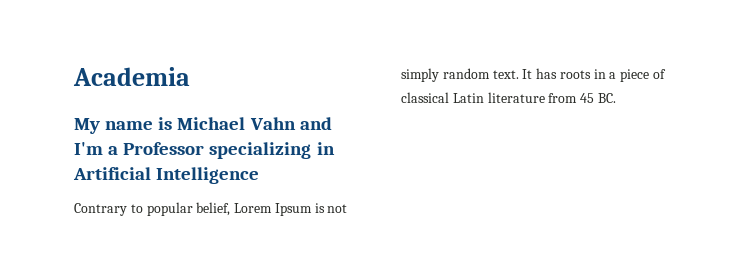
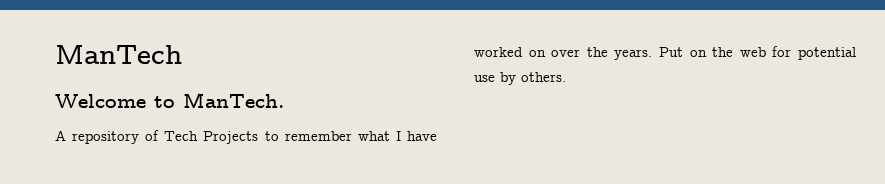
- Academia
- My name is Michael Vahn and I'm a Professor specializing in Artificial Intelligence
- Contrary to popular belief, Lorem Ipsum is not simply random text. It has roots in a piece of classical Latin literature from 45 BC.
+ ManTech
+ Welcome to ManTech.
+ A repository of Tech Projects to remember what I have worked on over the years. Put on the web for potential use by others.

